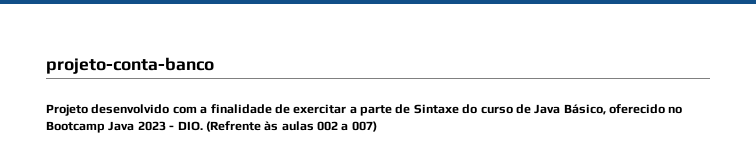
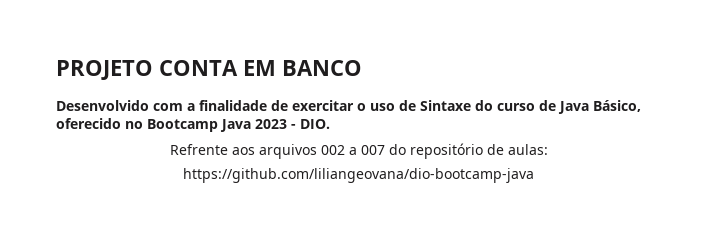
- projeto-conta-banco
- Projeto desenvolvido com a finalidade de exercitar a parte de Sintaxe do curso de Java Básico, oferecido no Bootcamp Java 2023 - DIO. (Refrente às aulas 002 a 007)
+ PROJETO CONTA EM BANCO
+ Desenvolvido com a finalidade de exercitar o uso de Sintaxe do curso de Java Básico, oferecido no Bootcamp Java 2023 - DIO.
+ Refrente aos arquivos 002 a 007 do repositório de aulas: https://github.com/liliangeovana/dio-bootcamp-java

